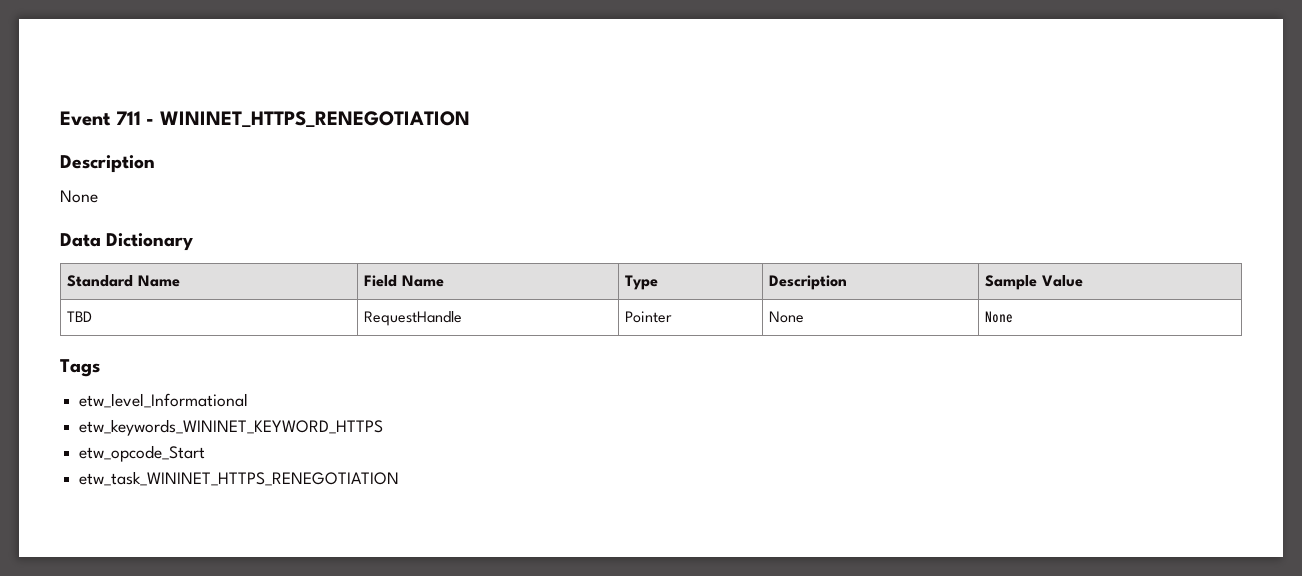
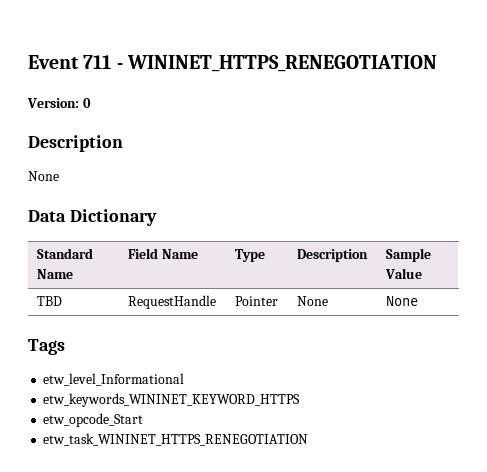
+ Version: 0

